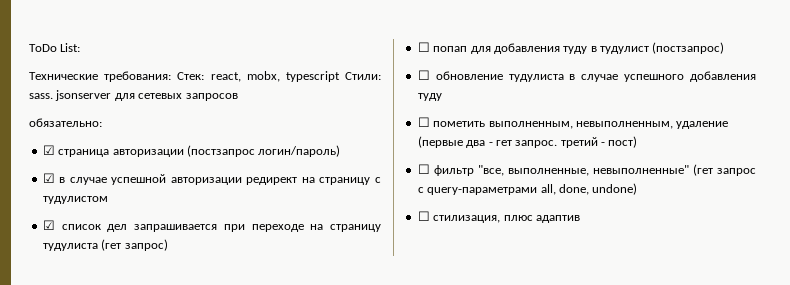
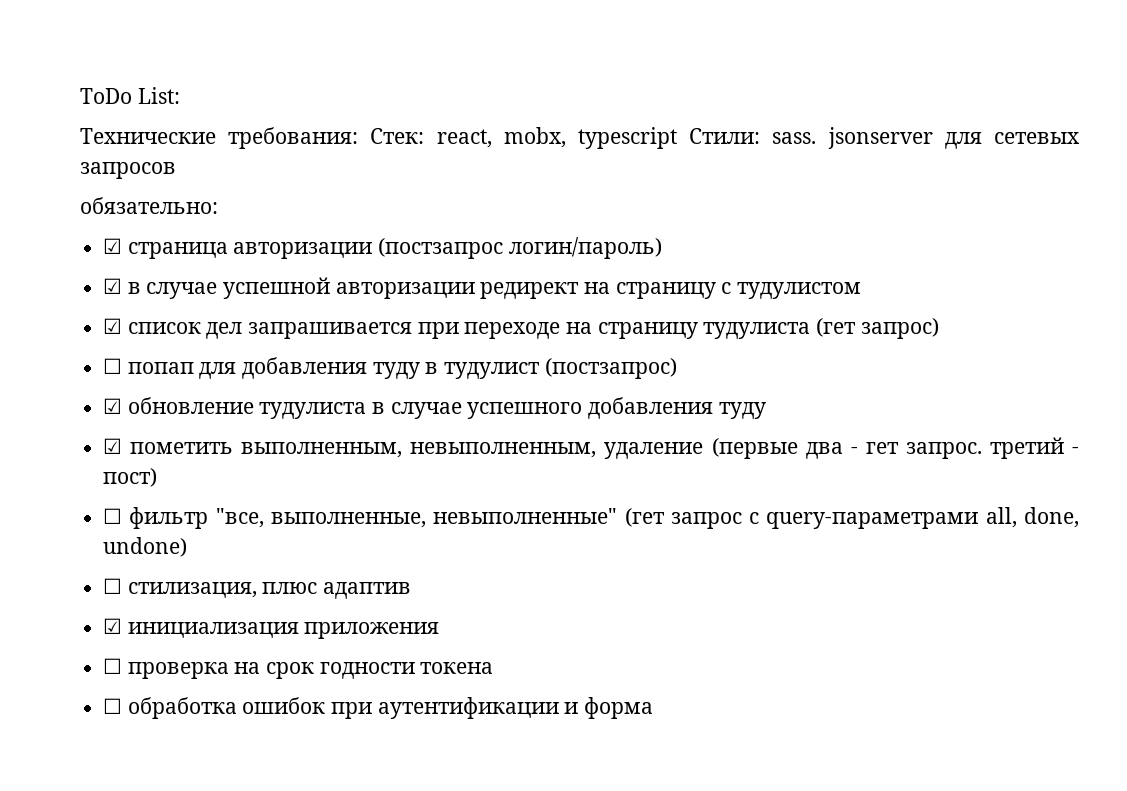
- ☐ обновление тудулиста в случае успешного добавления туду
+ ☑ обновление тудулиста в случае успешного добавления туду
- ☐ пометить выполненным, невыполненным, удаление (первые два - гет запрос. третий - пост)
+ ☑ пометить выполненным, невыполненным, удаление (первые два - гет запрос. третий - пост)
+ ☑ инициализация приложения
+ ☐ проверка на срок годности токена
+ ☐ обработка ошибок при аутентификации и форма

